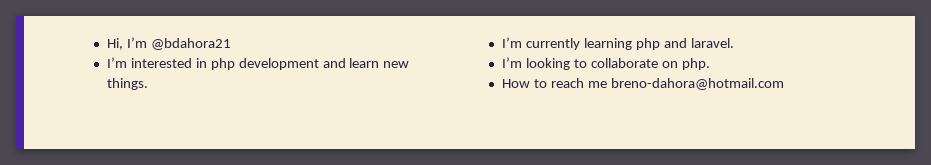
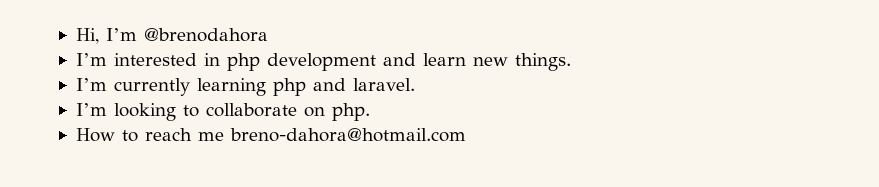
- Hi, I’m @bdahora21
+ Hi, I’m @brenodahora

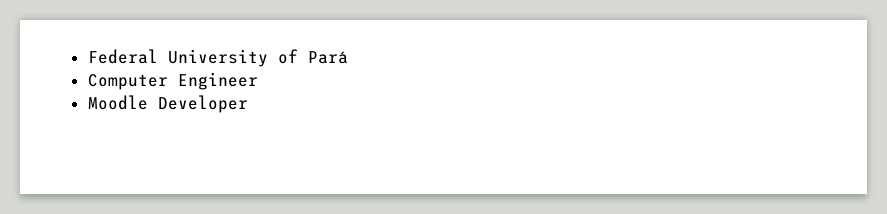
- Hi, I’m @brenodahora
- I’m interested in php development and learn new things.
- I’m currently learning php and laravel.
- I’m looking to collaborate on php.
- How to reach me breno-dahora@hotmail.com
+ Federal University of Pará
+ Computer Engineer
+ Moodle Developer

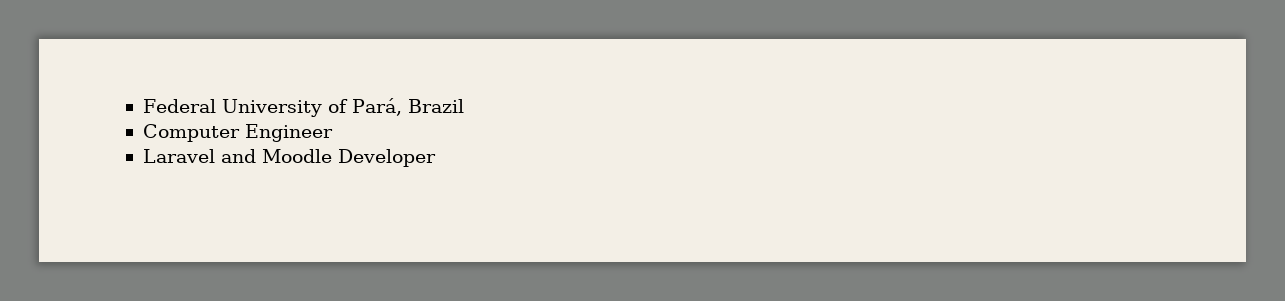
- Federal University of Pará
+ Federal University of Pará, Brazil
- Moodle Developer
+ Laravel and Moodle Developer

